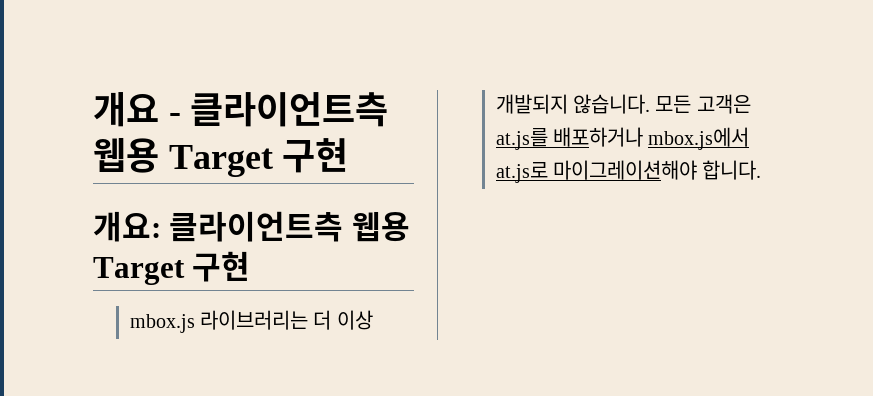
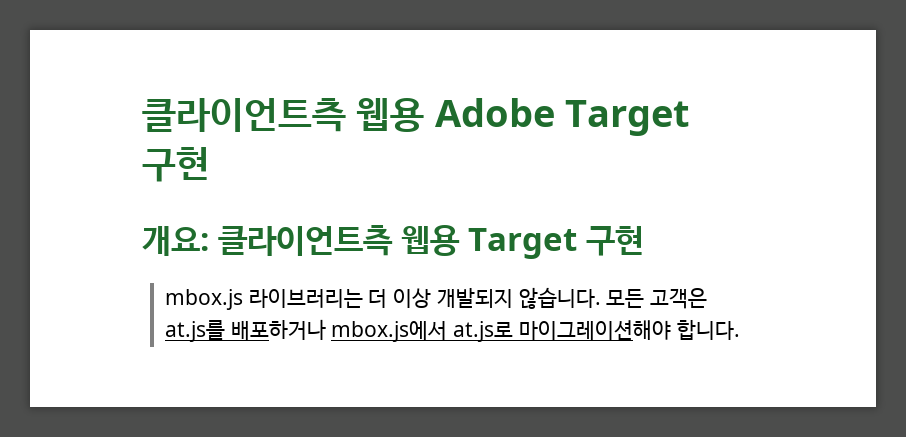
- 개요 - 클라이언트측 웹용 Target 구현
+ 클라이언트측 웹용 Adobe Target 구현

